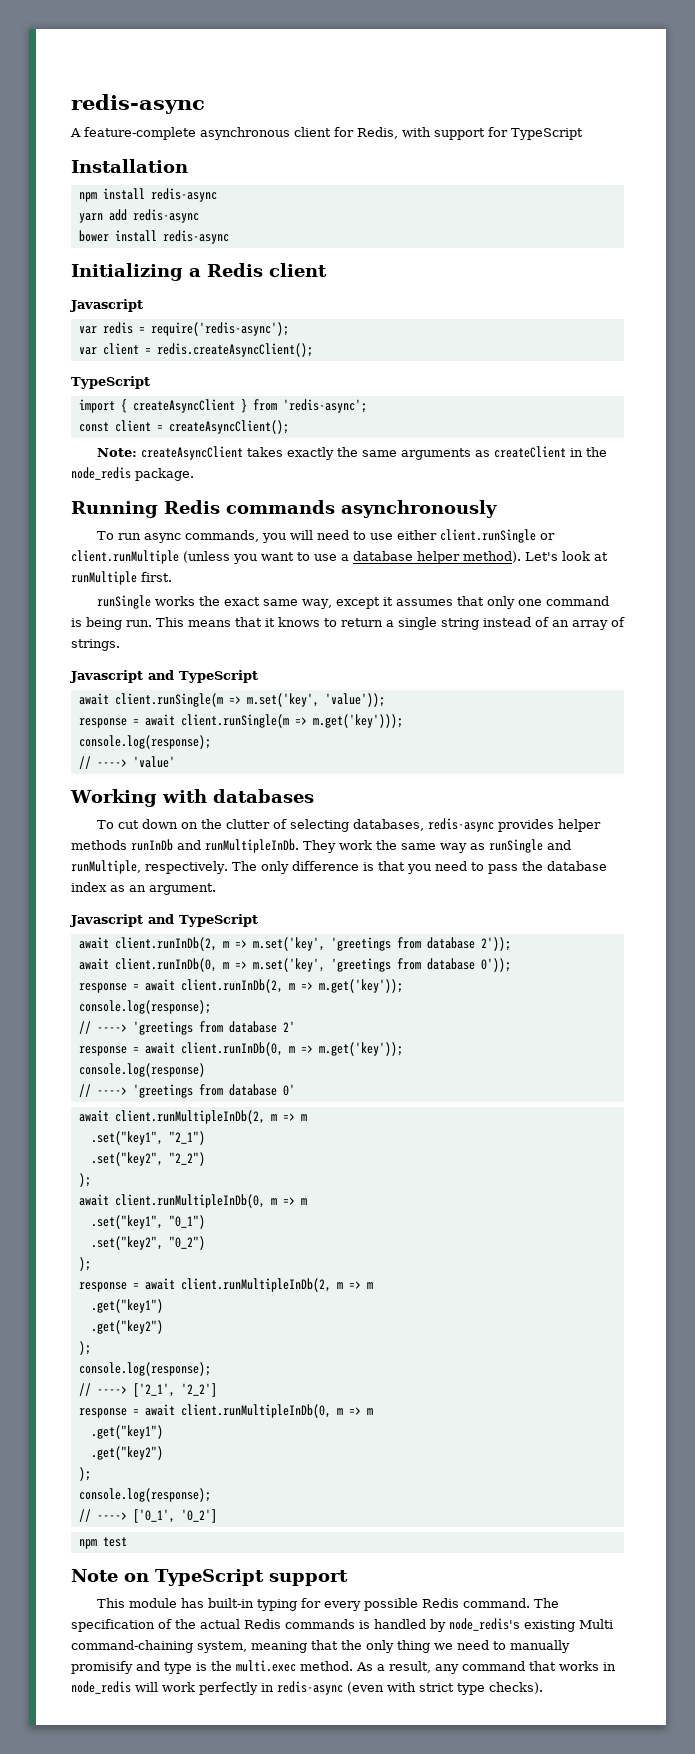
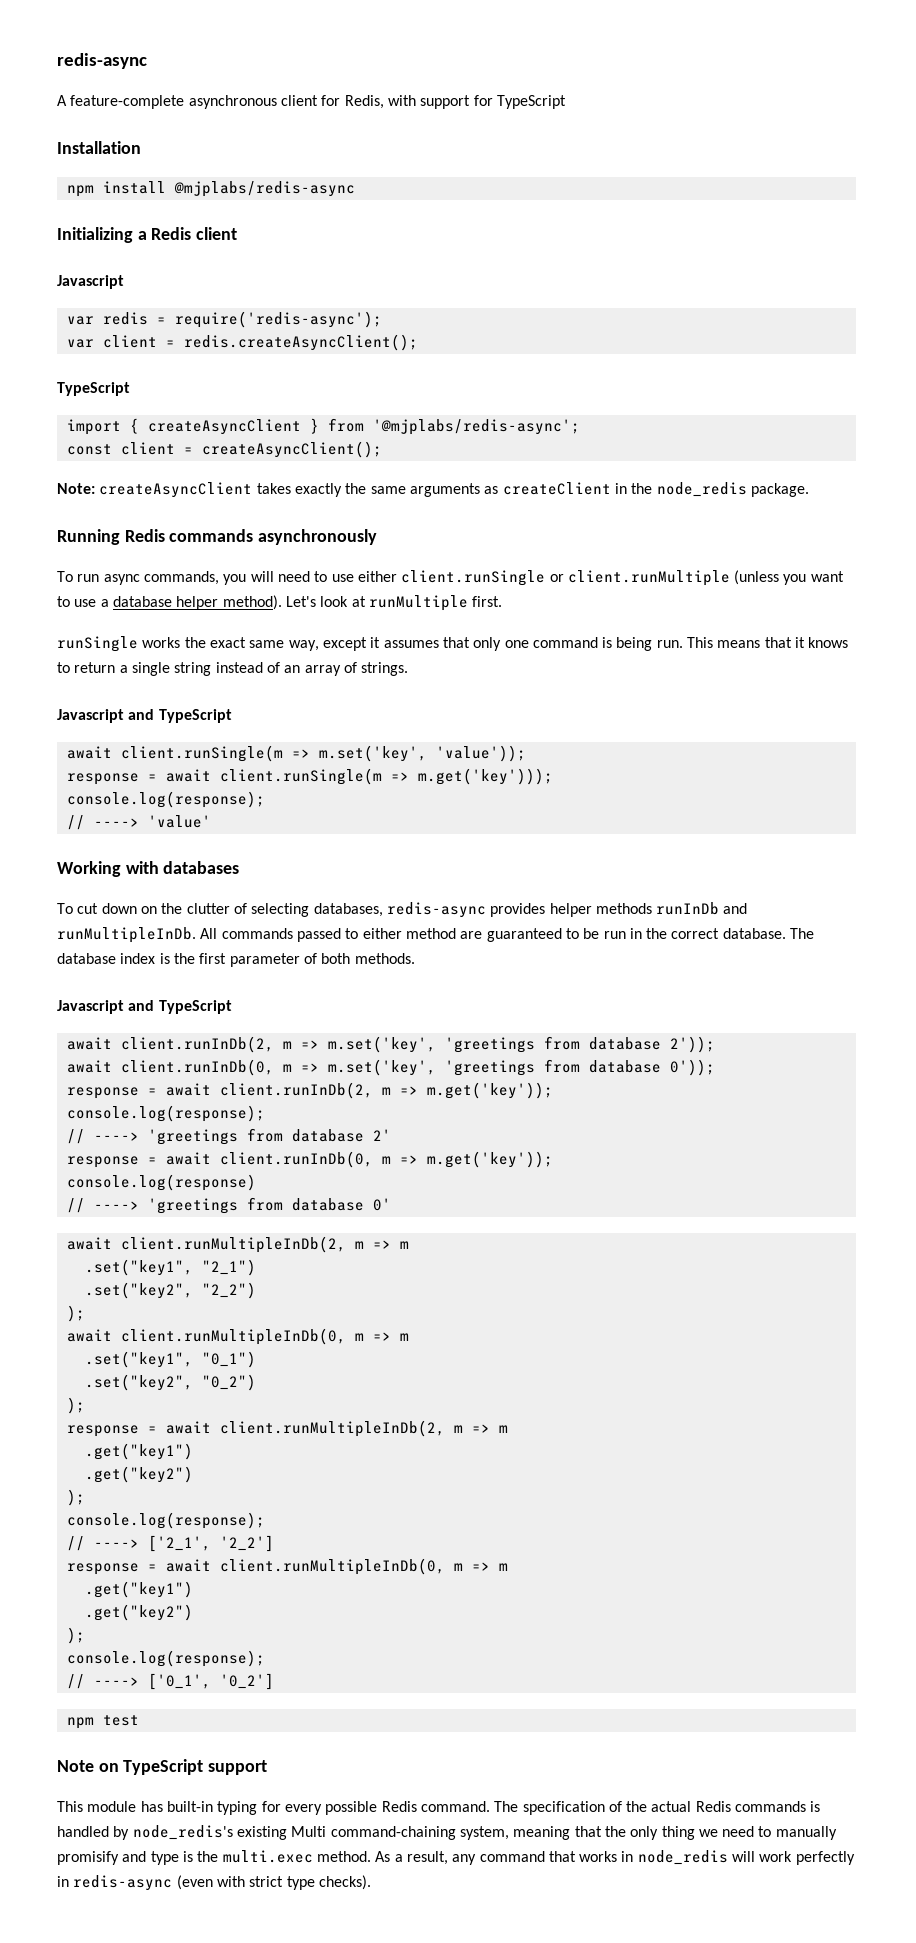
- npm install redis-async
- yarn add redis-async
- bower install redis-async
+ npm install @mjplabs/redis-async
- import { createAsyncClient } from 'redis-async';
+ import { createAsyncClient } from '@mjplabs/redis-async';
- They work the same way as runSingle and runMultiple, respectively. The only difference is that you need to pass the database index as an argument.
+ All commands passed to either method are guaranteed to be run in the correct database. The database index is the first parameter of both methods.

